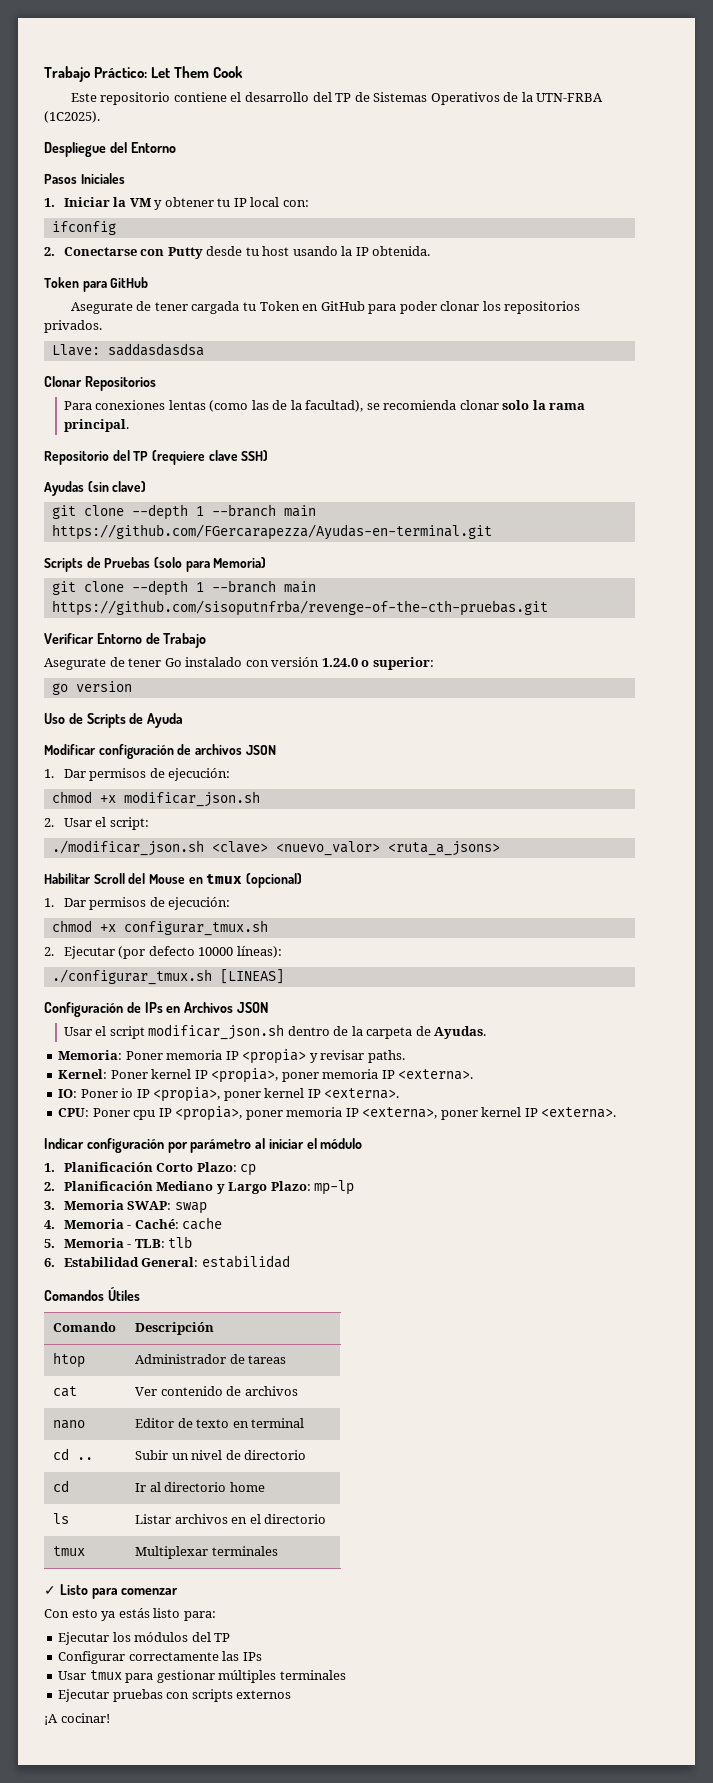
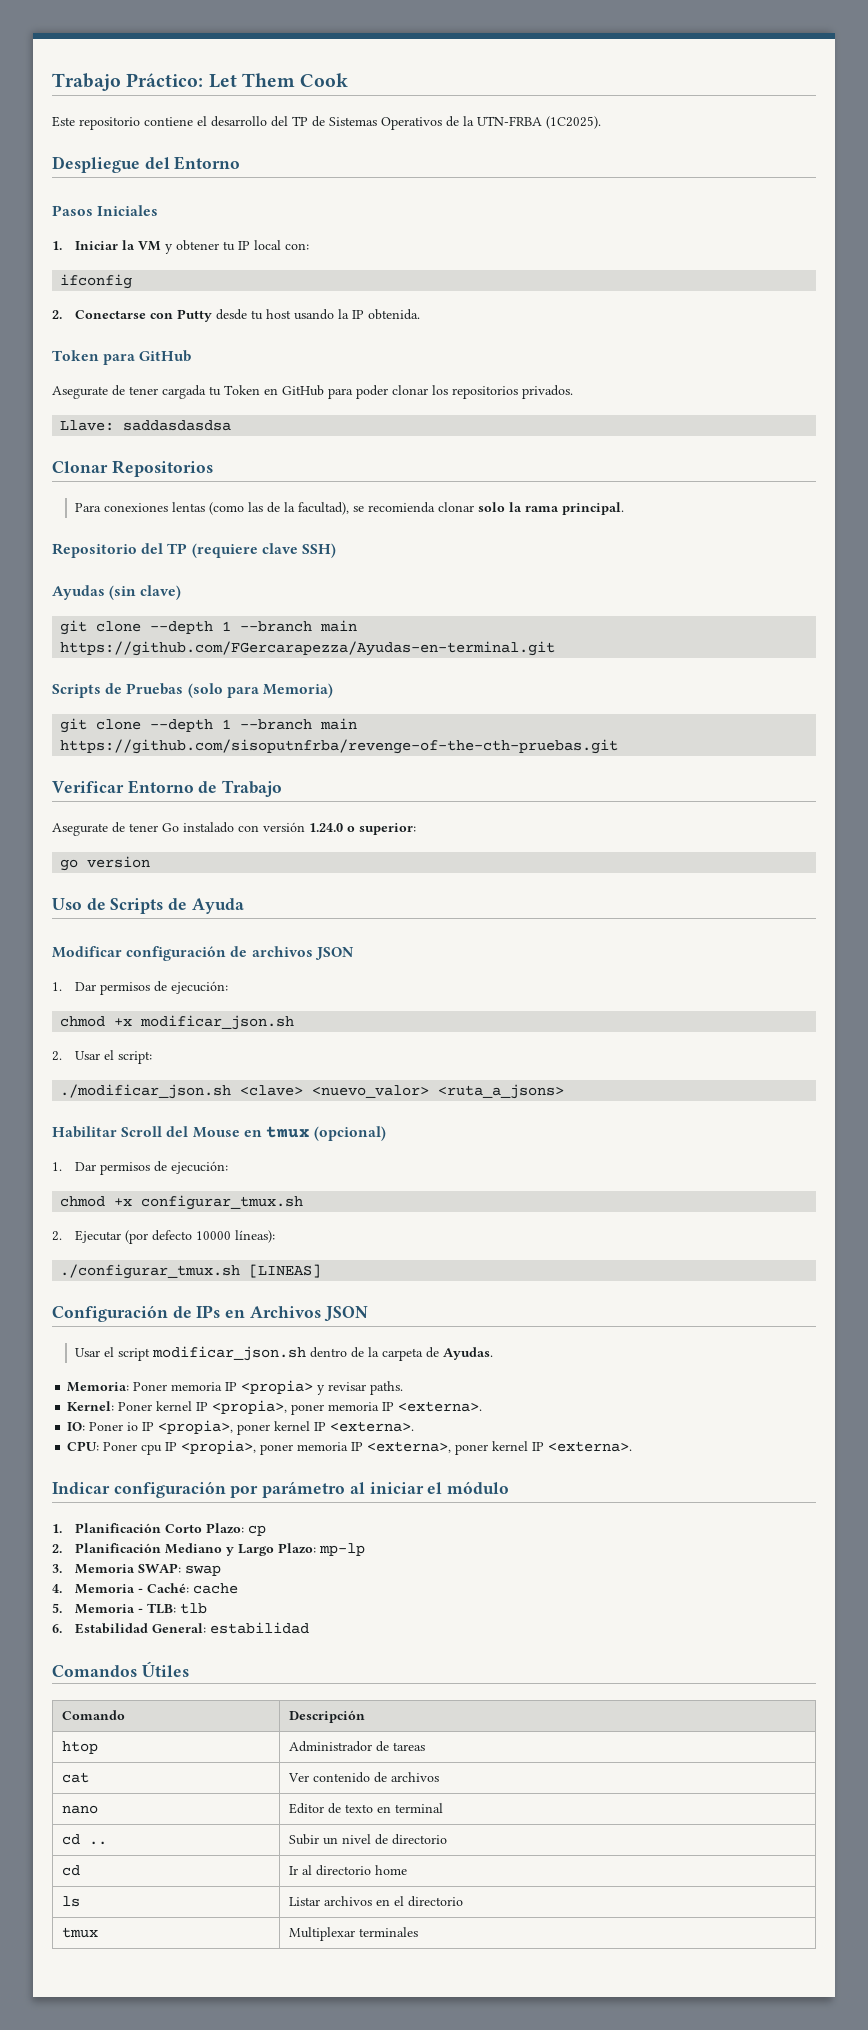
- ✓ Listo para comenzar
- Con esto ya estás listo para:
- Ejecutar los módulos del TP
- Configurar correctamente las IPs
- Usar tmux para gestionar múltiples terminales
- Ejecutar pruebas con scripts externos
- ¡A cocinar!

